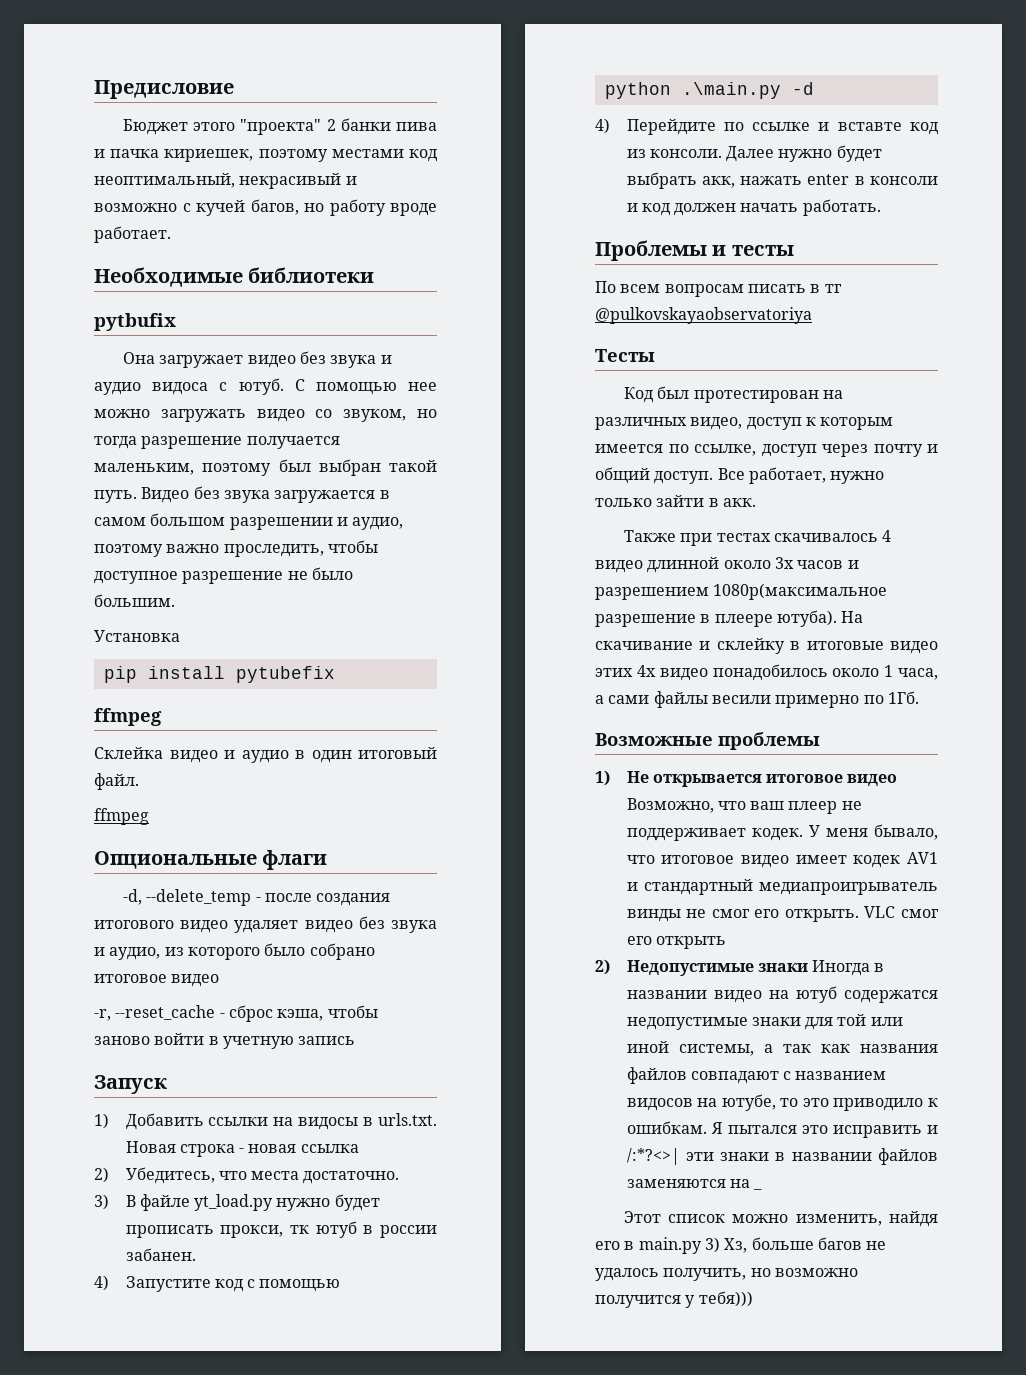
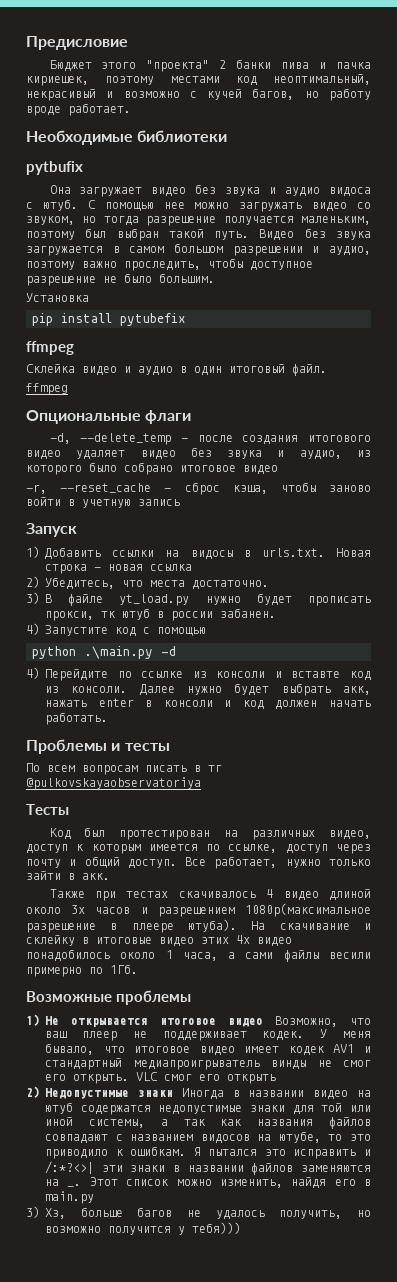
- 4) Перейдите по ссылке и вставте код из консоли.
+ 4) Перейдите по ссылке из консоли и вставте код из консоли.
- Также при тестах скачивалось 4 видео длинной около 3х часов и разрешением 1080p(максимальное разрешение в плеере ютуба).
+ Также при тестах скачивалось 4 видео длиной около 3х часов и разрешением 1080p(максимальное разрешение в плеере ютуба).
- Я пытался это исправить и /:*?<>| эти знаки в названии файлов заменяются на _
- Этот список можно изменить, найдя его в main.py 3) Хз, больше багов не удалось получить, но возможно получится у тебя)))
+ Я пытался это исправить и /:*?<>| эти знаки в названии файлов заменяются на _. Этот список можно изменить, найдя его в main.py
+ 3) Хз, больше багов не удалось получить, но возможно получится у тебя)))

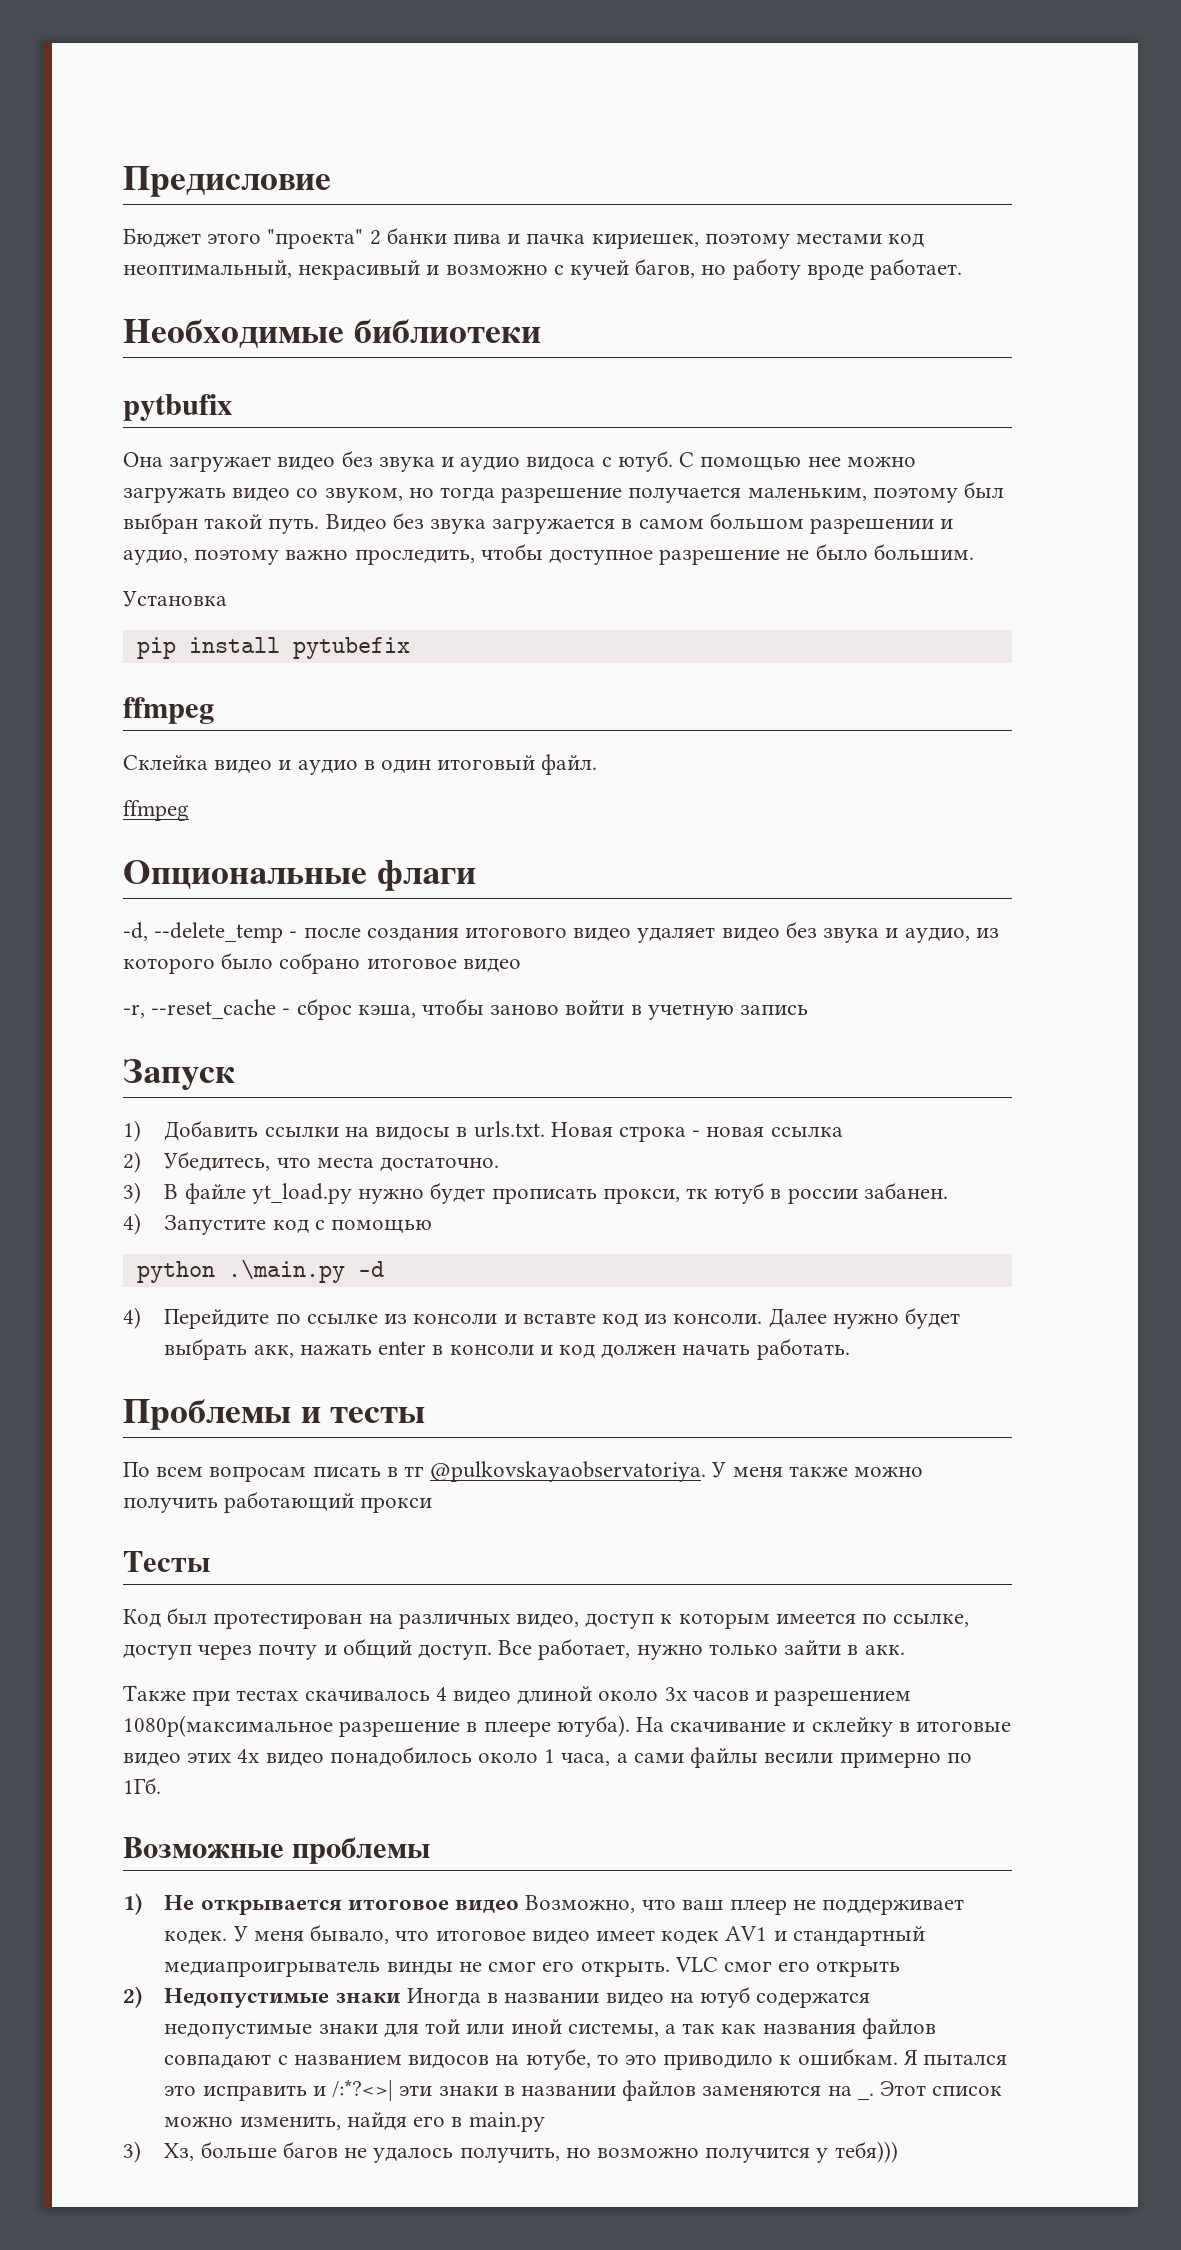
- По всем вопросам писать в тг @pulkovskayaobservatoriya
+ По всем вопросам писать в тг @pulkovskayaobservatoriya. У меня также можно получить работающий прокси

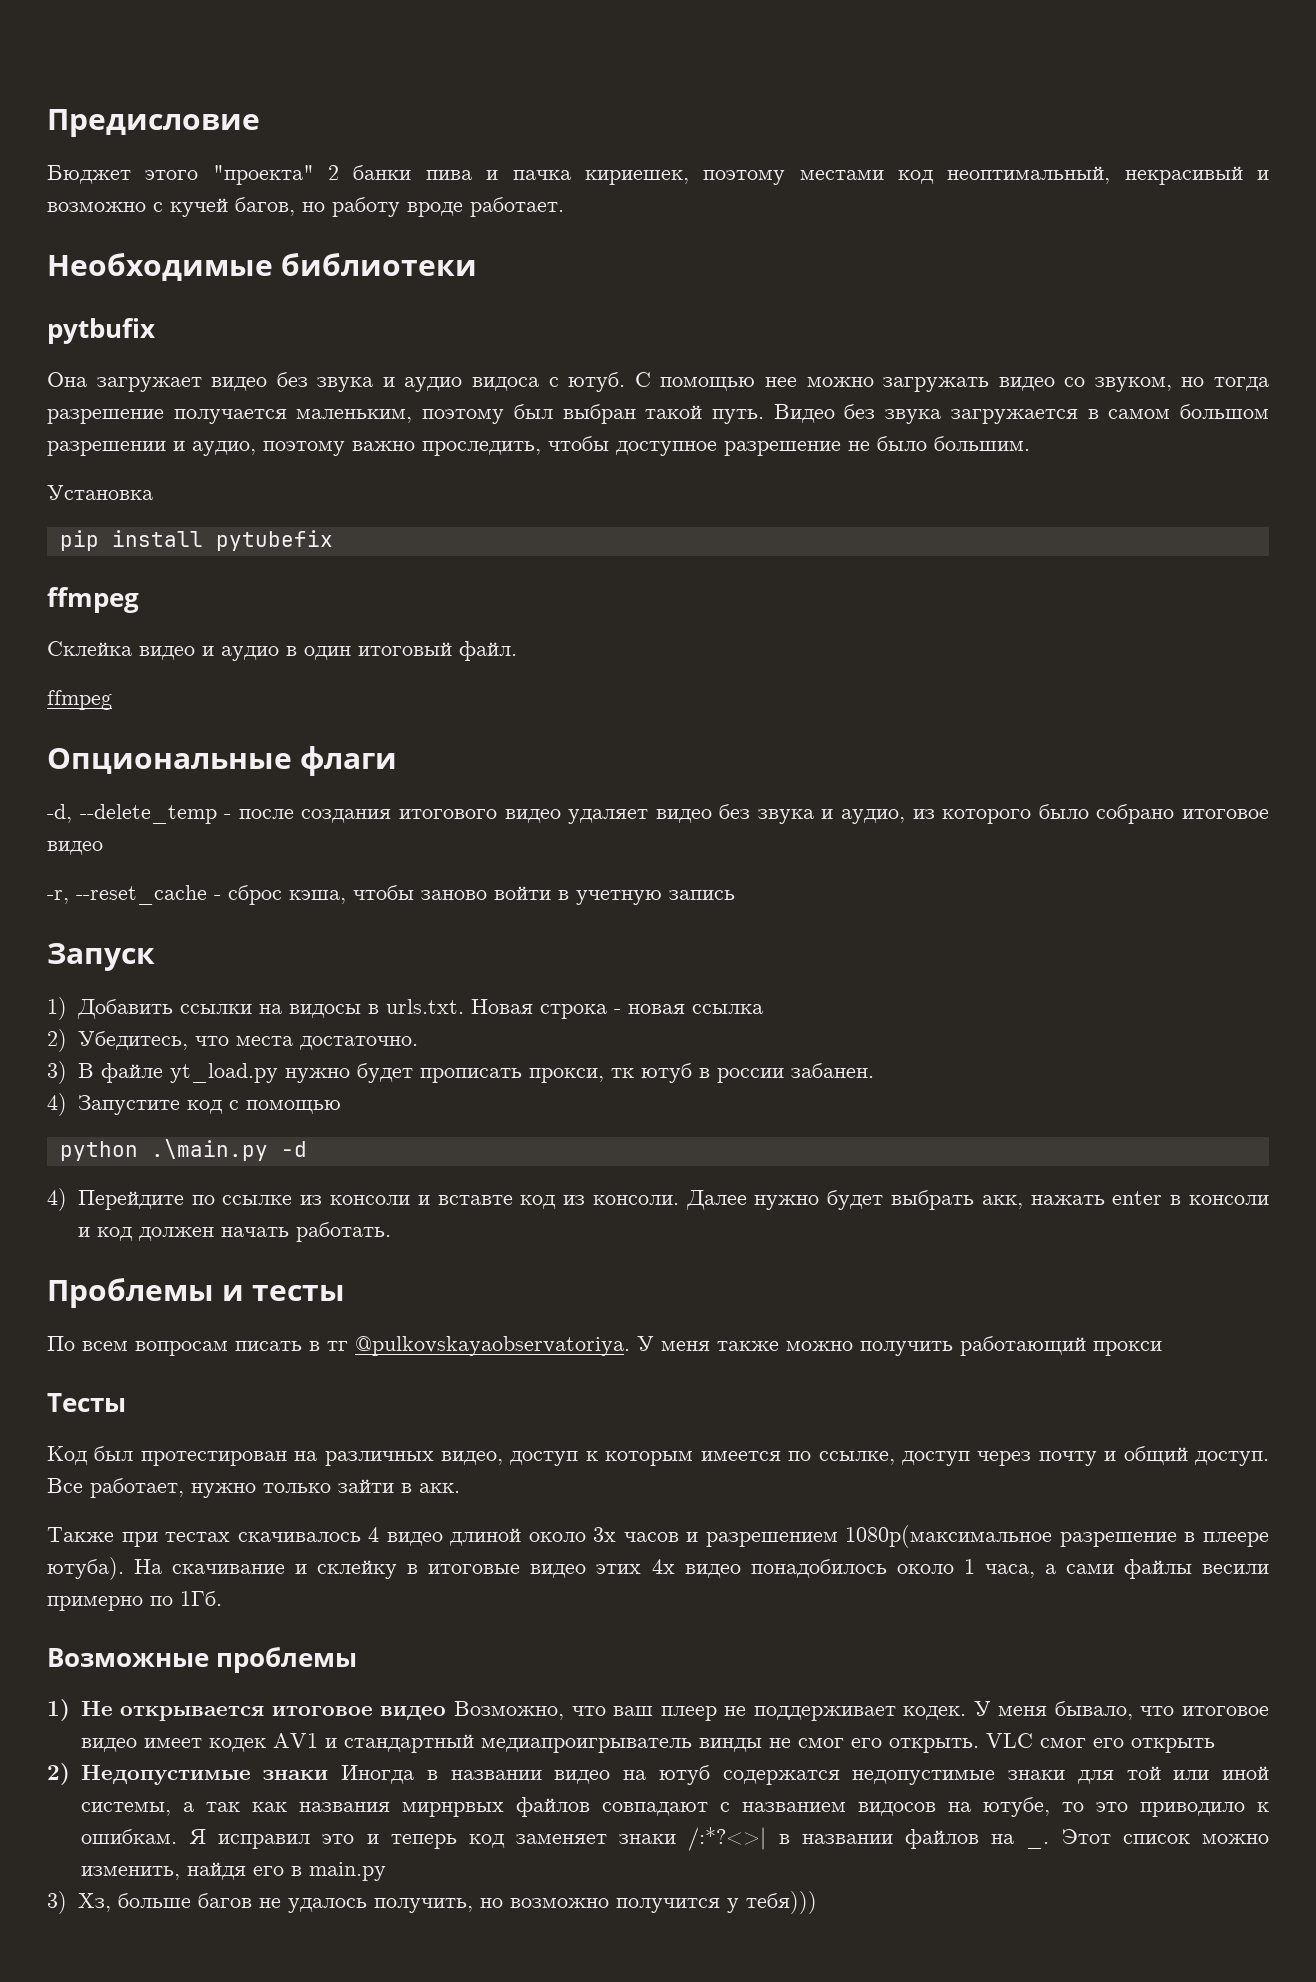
- 2) Недопустимые знаки Иногда в названии видео на ютуб содержатся недопустимые знаки для той или иной системы, а так как названия файлов совпадают с названием видосов на ютубе, то это приводило к ошибкам.
+ 2) Недопустимые знаки Иногда в названии видео на ютуб содержатся недопустимые знаки для той или иной системы, а так как названия мирнрвых файлов совпадают с названием видосов на ютубе, то это приводило к ошибкам.
- Я пытался это исправить и /:*?<>| эти знаки в названии файлов заменяются на _.
+ Я исправил это и теперь код заменяет знаки /:*?<>| в названии файлов на _.

